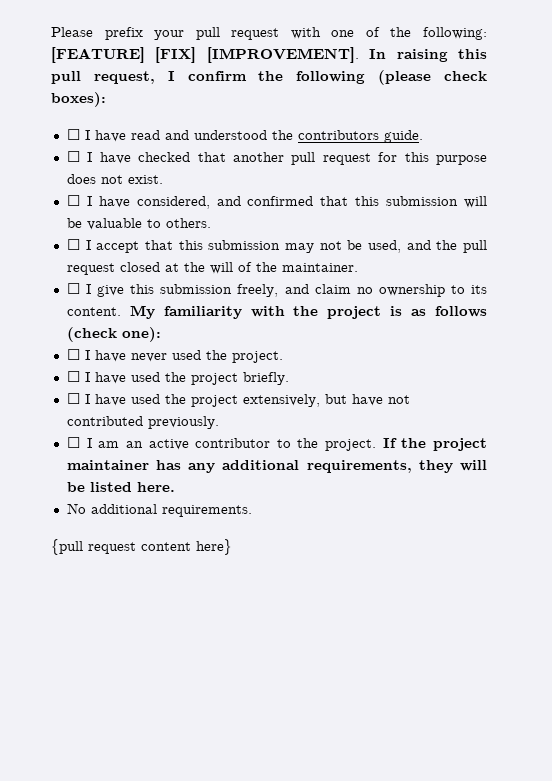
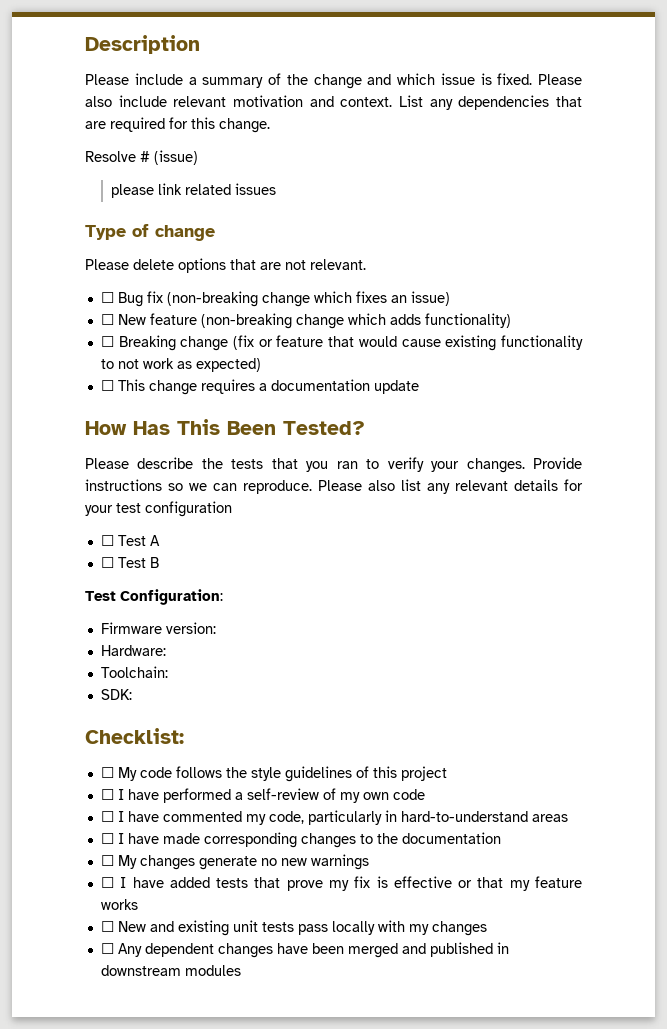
- Please prefix your pull request with one of the following: [FEATURE] [FIX] [IMPROVEMENT]. In raising this pull request, I confirm the following (please check boxes):
- ☐ I have read and understood the contributors guide.
- ☐ I have checked that another pull request for this purpose does not exist.
- ☐ I have considered, and confirmed that this submission will be valuable to others.
- ☐ I accept that this submission may not be used, and the pull request closed at the will of the maintainer.
- ☐ I give this submission freely, and claim no ownership to its content. My familiarity with the project is as follows (check one):
- ☐ I have never used the project.
- ☐ I have used the project briefly.
- ☐ I have used the project extensively, but have not contributed previously.
- ☐ I am an active contributor to the project. If the project maintainer has any additional requirements, they will be listed here.
- No additional requirements.
- {pull request content here}
+ Description
+ Please include a summary of the change and which issue is fixed. Please also include relevant motivation and context. List any dependencies that are required for this change.
+ Resolve # (issue)
+ please link related issues
+ Type of change
+ Please delete options that are not relevant.
+ ☐ Bug fix (non-breaking change which fixes an issue)
+ ☐ New feature (non-breaking change which adds functionality)
+ ☐ Breaking change (fix or feature that would cause existing functionality to not work as expected)
+ ☐ This change requires a documentation update
+ How Has This Been Tested?
+ Please describe the tests that you ran to verify your changes. Provide instructions so we can reproduce. Please also list any relevant details for your test configuration
+ ☐ Test A
+ ☐ Test B
+ Test Configuration:
+ Firmware version:
+ Hardware:
+ Toolchain:
+ SDK:
+ Checklist:
+ ☐ My code follows the style guidelines of this project
+ ☐ I have performed a self-review of my own code
+ ☐ I have commented my code, particularly in hard-to-understand areas
+ ☐ I have made corresponding changes to the documentation
+ ☐ My changes generate no new warnings
+ ☐ I have added tests that prove my fix is effective or that my feature works
+ ☐ New and existing unit tests pass locally with my changes
+ ☐ Any dependent changes have been merged and published in downstream modules

